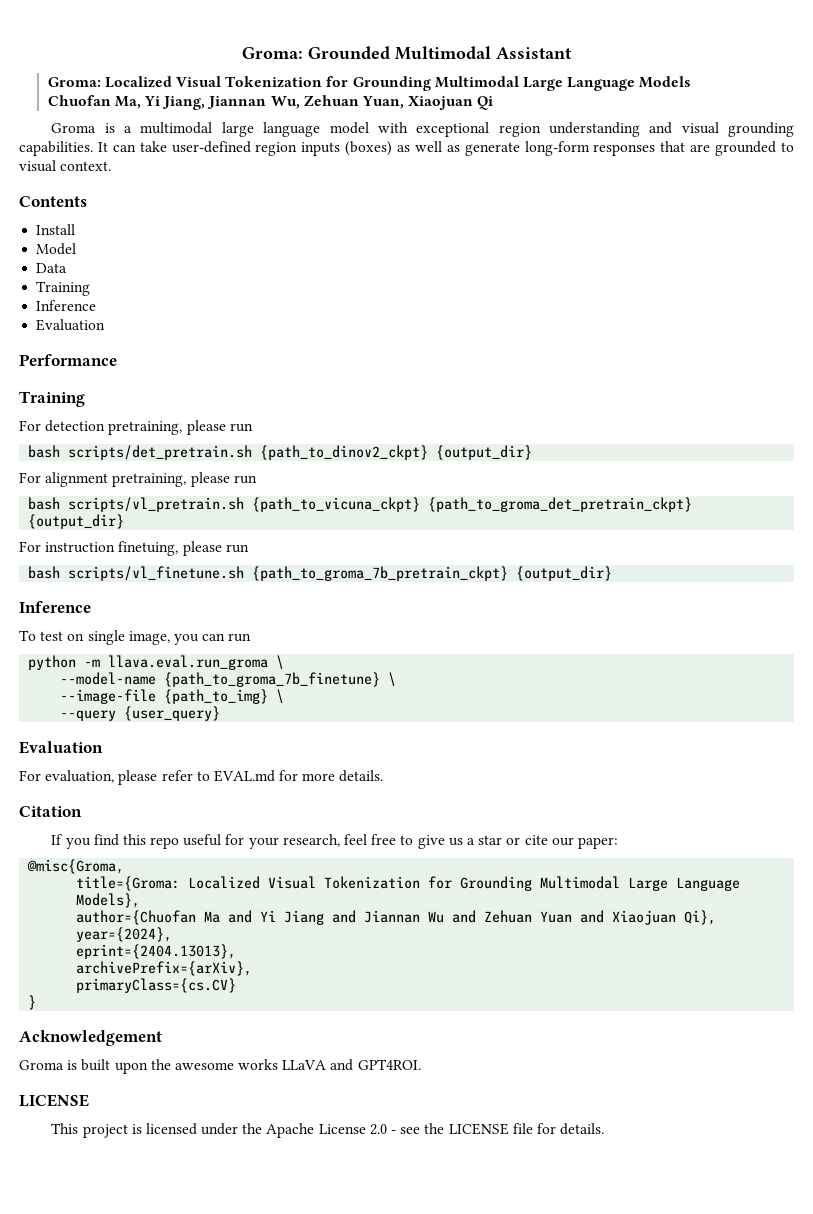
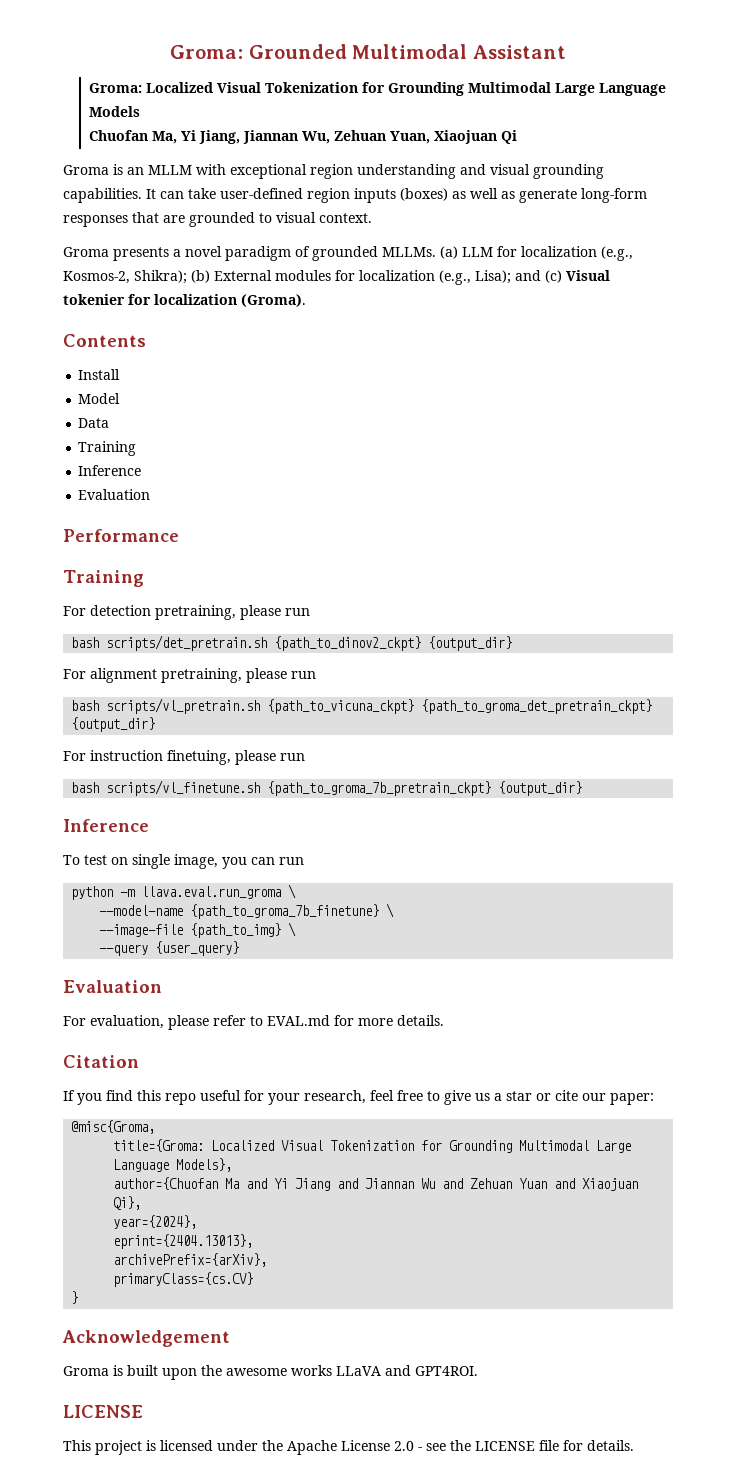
- Groma is a multimodal large language model with exceptional region understanding and visual grounding capabilities.
+ Groma is an MLLM with exceptional region understanding and visual grounding capabilities.
+ Groma presents a novel paradigm of grounded MLLMs. (a) LLM for localization (e.g., Kosmos-2, Shikra); (b) External modules for localization (e.g., Lisa); and (c) Visual tokenier for localization (Groma).

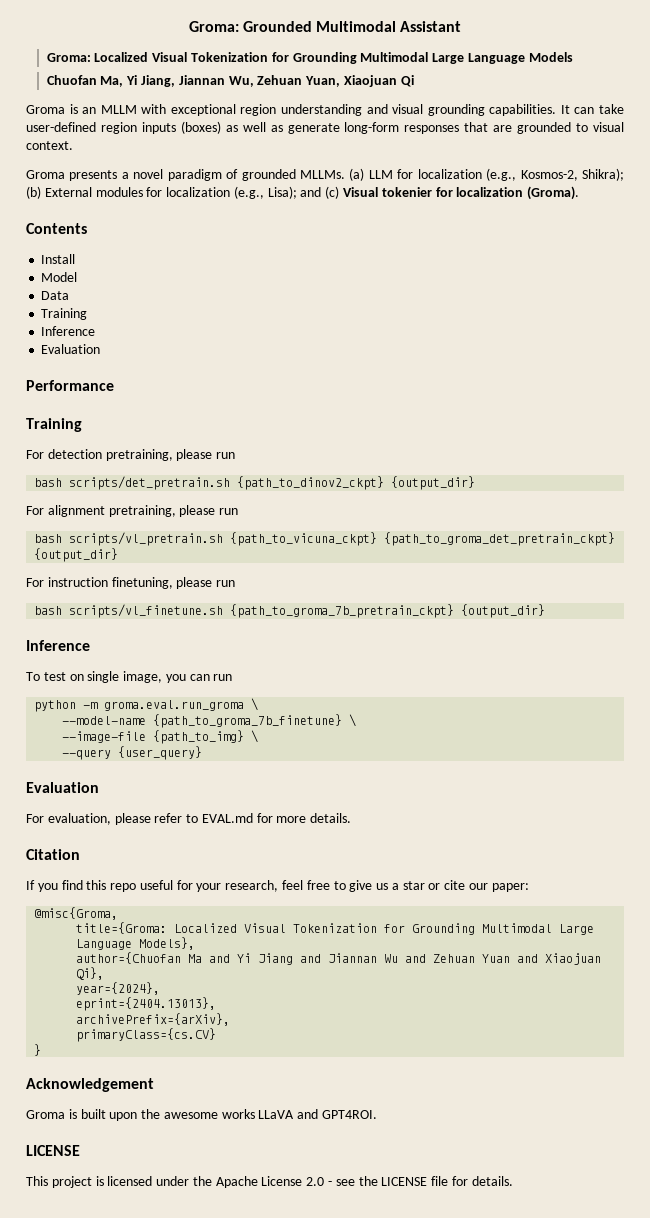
- For instruction finetuing, please run
+ For instruction finetuning, please run
- python -m llava.eval.run_groma \
+ python -m groma.eval.run_groma \

